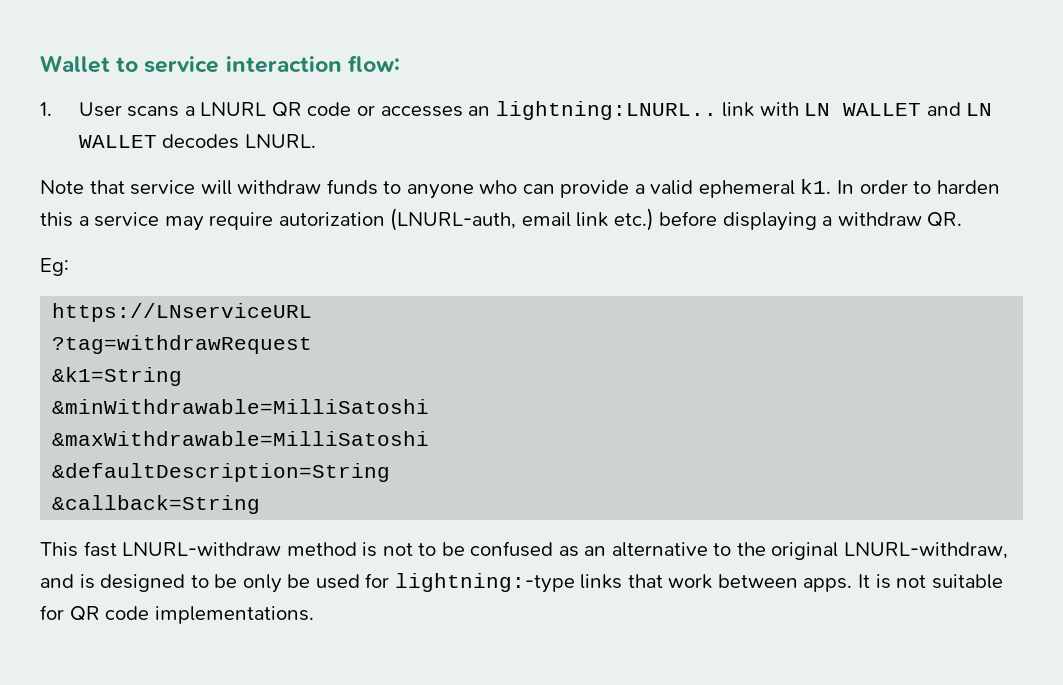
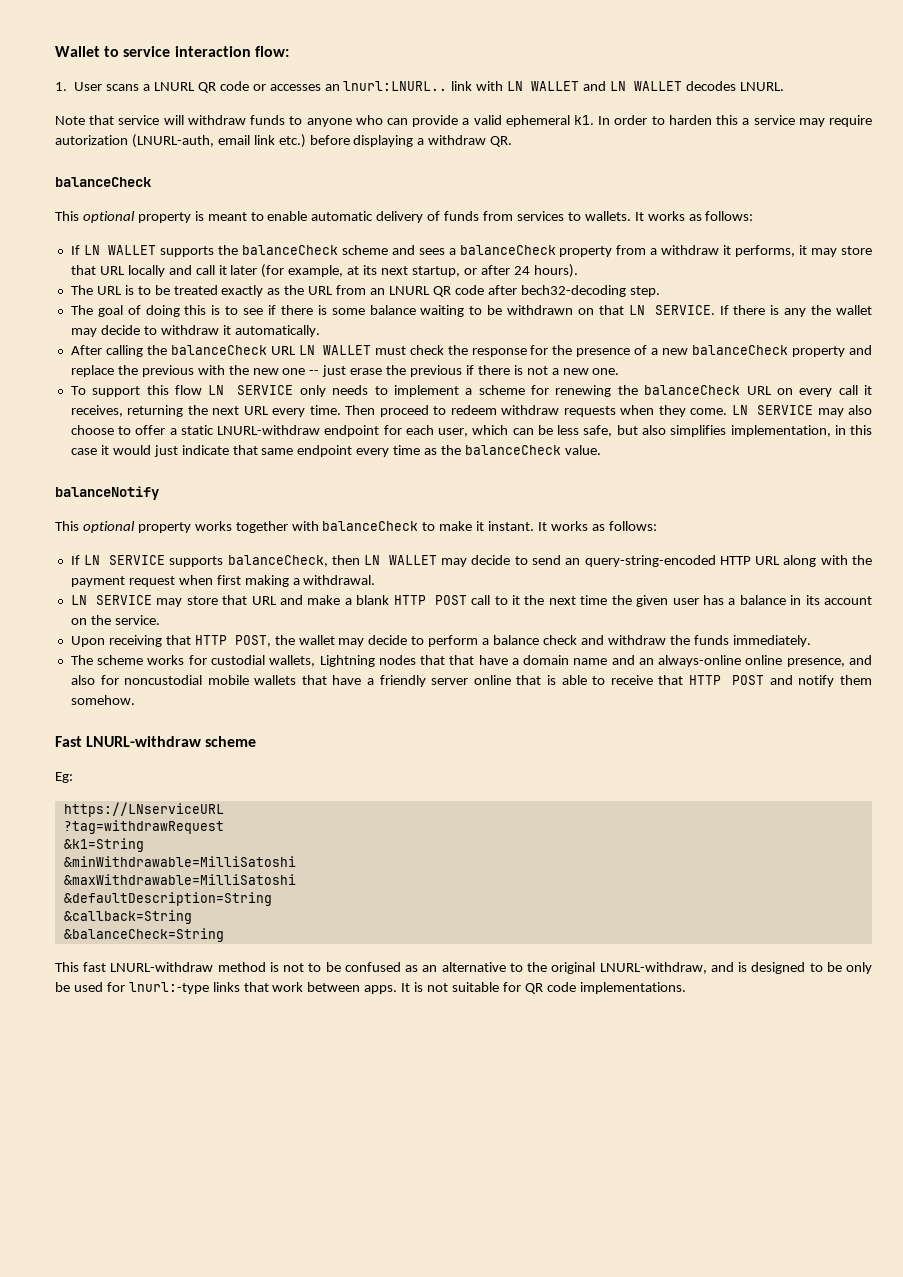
- 1. User scans a LNURL QR code or accesses an lightning:LNURL.. link with LN WALLET and LN WALLET decodes LNURL.
+ 1. User scans a LNURL QR code or accesses an lnurl:LNURL.. link with LN WALLET and LN WALLET decodes LNURL.
  In order to harden this a service may require autorization (LNURL-auth, email link etc.) before displaying a withdraw QR.
+ balanceCheck
+ This optional property is meant to enable automatic delivery of funds from services to wallets. It works as follows:
+ If LN WALLET supports the balanceCheck scheme and sees a balanceCheck property from a withdraw it performs, it may store that URL locally and call it later (for example, at its next startup, or after 24 hours).
+ The URL is to be treated exactly as the URL from an LNURL QR code after bech32-decoding step.
+ The goal of doing this is to see if there is some balance waiting to be withdrawn on that LN SERVICE. If there is any the wallet may decide to withdraw it automatically.
+ After calling the balanceCheck URL LN WALLET must check the response for the presence of a new balanceCheck property and replace the previous with the new one -- just erase the previous if there is not a new one.
+ To support this flow LN SERVICE only needs to implement a scheme for renewing the balanceCheck URL on every call it receives, returning the next URL every time. Then proceed to redeem withdraw requests when they come. LN SERVICE may also choose to offer a static LNURL-withdraw endpoint for each user, which can be less safe, but also simplifies implementation, in this case it would just indicate that same endpoint every time as the balanceCheck value.
+ balanceNotify
+ This optional property works together with balanceCheck to make it instant. It works as follows:
+ If LN SERVICE supports balanceCheck, then LN WALLET may decide to send an query-string-encoded HTTP URL along with the payment request when first making a withdrawal.
+ LN SERVICE may store that URL and make a blank HTTP POST call to it the next time the given user has a balance in its account on the service.
+ Upon receiving that HTTP POST, the wallet may decide to perform a balance check and withdraw the funds immediately.
+ The scheme works for custodial wallets, Lightning nodes that that have a domain name and an always-online online presence, and also for noncustodial mobile wallets that have a friendly server online that is able to receive that HTTP POST and notify them somehow.
+ Fast LNURL-withdraw scheme
+ &balanceCheck=String
- This fast LNURL-withdraw method is not to be confused as an alternative to the original LNURL-withdraw, and is designed to be only be used for lightning:-type links that work between apps.
+ This fast LNURL-withdraw method is not to be confused as an alternative to the original LNURL-withdraw, and is designed to be only be used for lnurl:-type links that work between apps.

